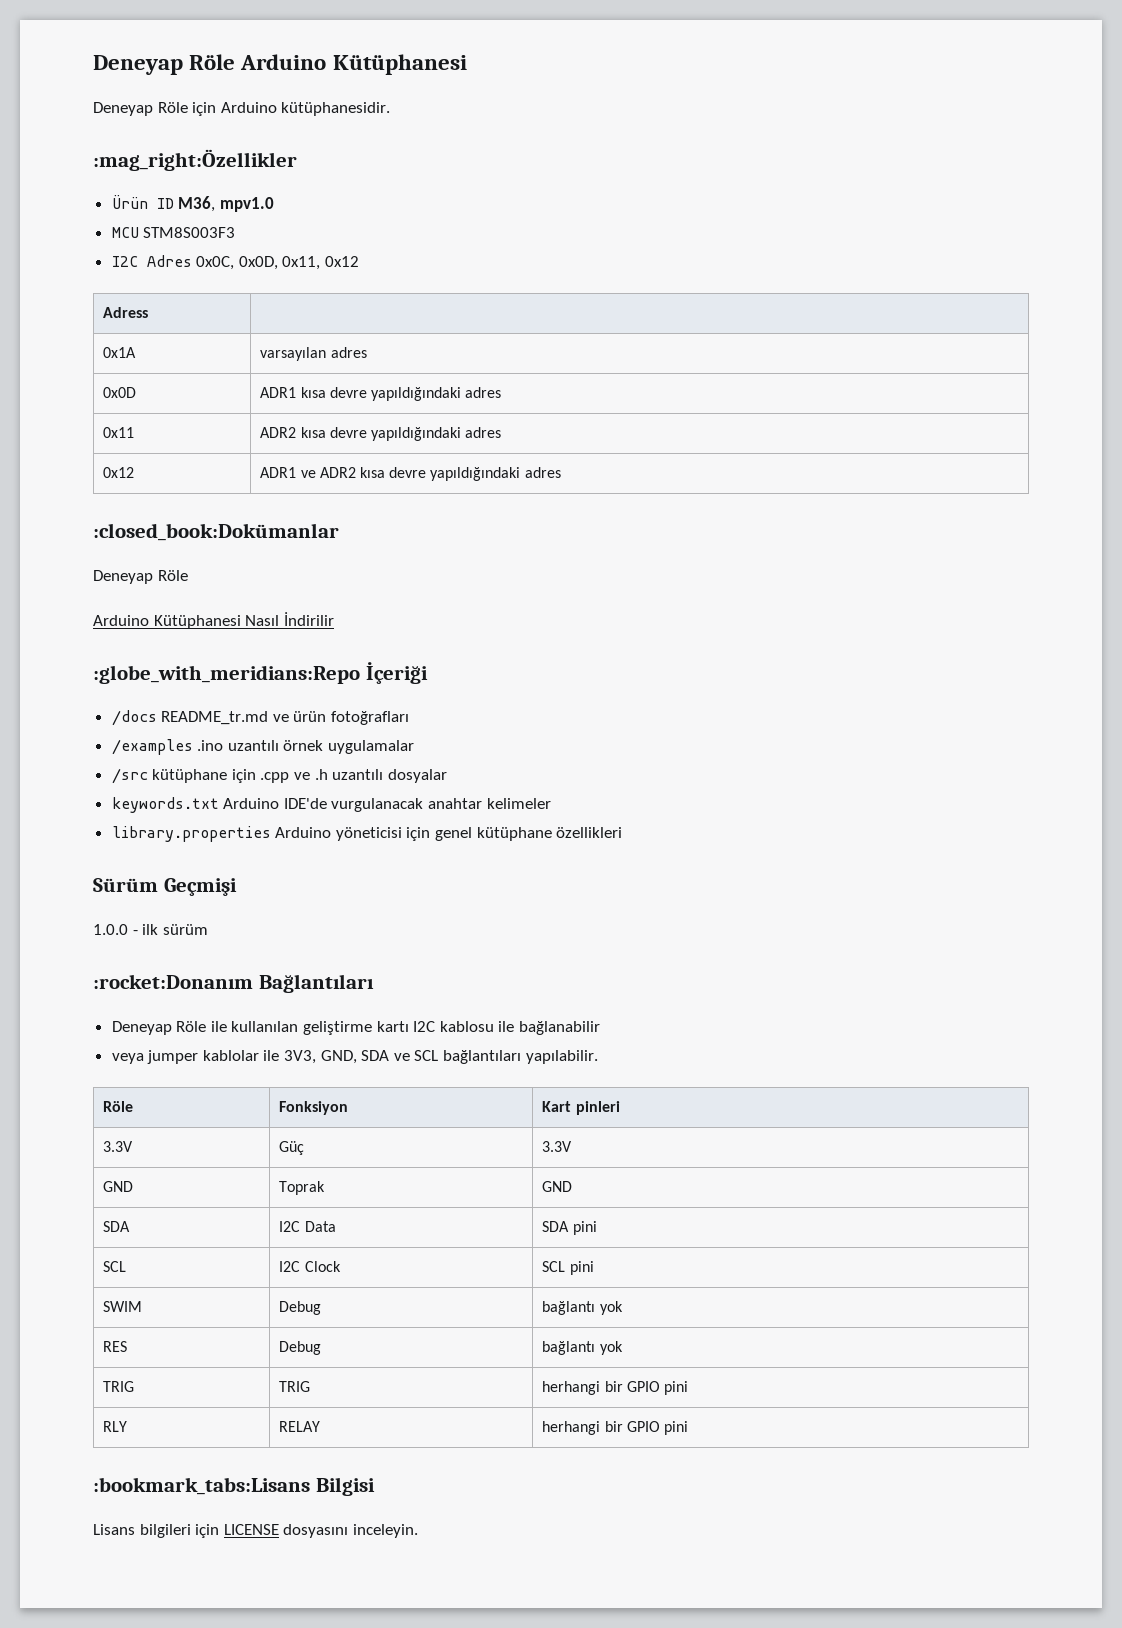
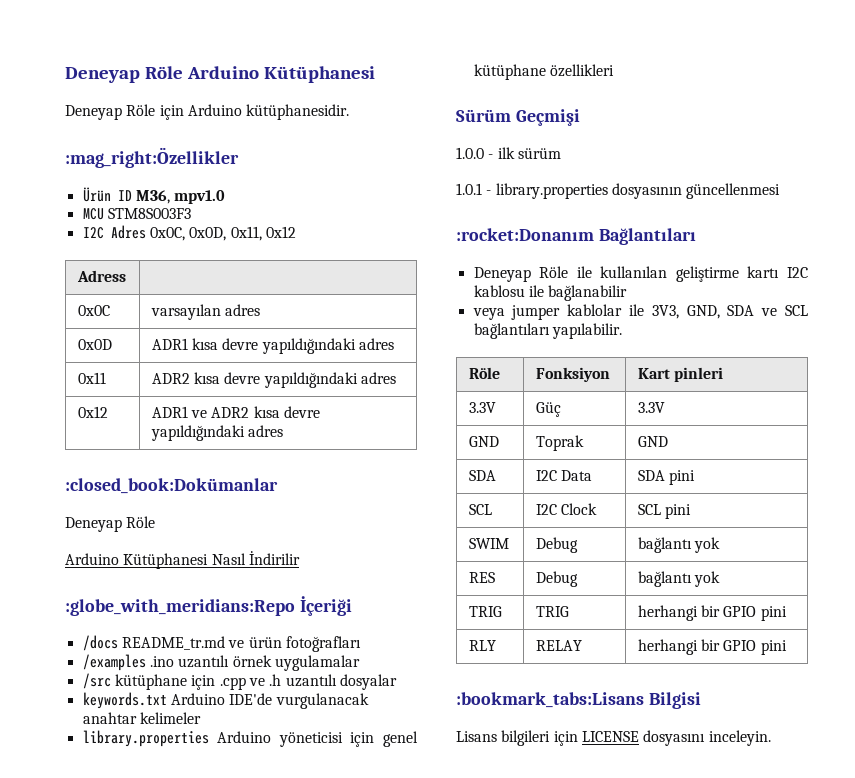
- 0x1A | varsayılan adres
+ 0x0C | varsayılan adres
+ 1.0.1 - library.properties dosyasının güncellenmesi

